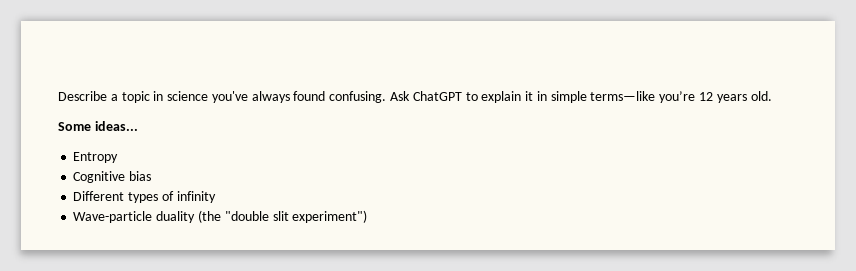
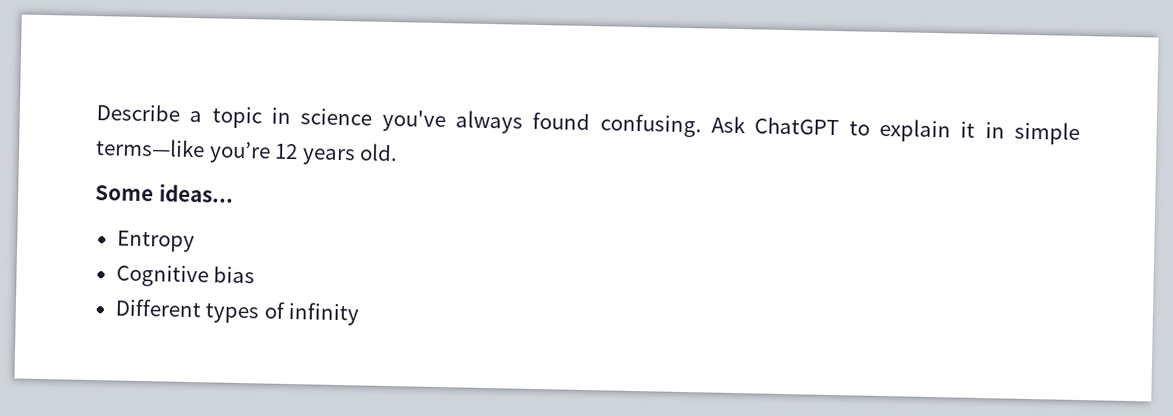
- Wave-particle duality (the "double slit experiment")

